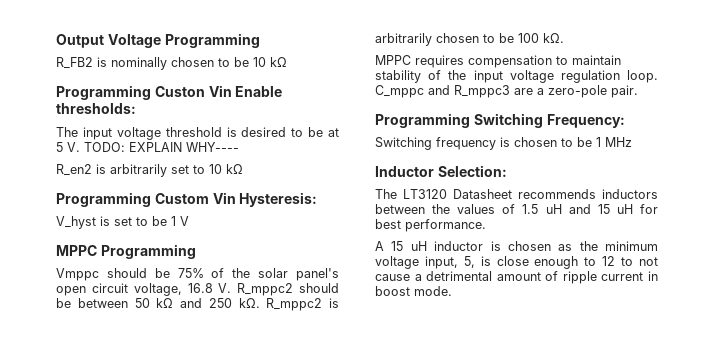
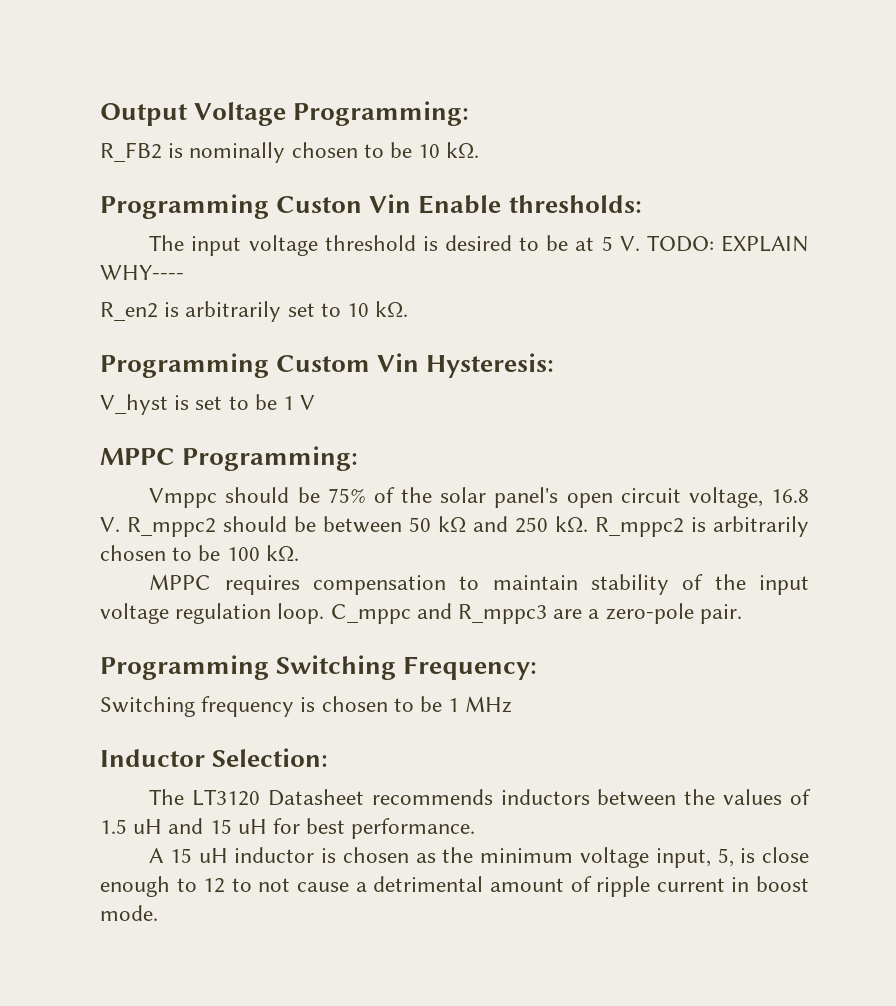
- Output Voltage Programming
+ Output Voltage Programming:
- R_FB2 is nominally chosen to be 10 kΩ
+ R_FB2 is nominally chosen to be 10 kΩ.
- R_en2 is arbitrarily set to 10 kΩ
+ R_en2 is arbitrarily set to 10 kΩ.
- MPPC Programming
+ MPPC Programming:

